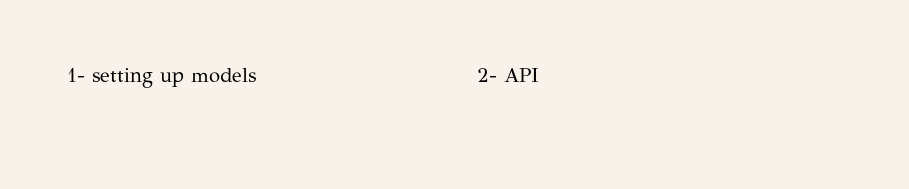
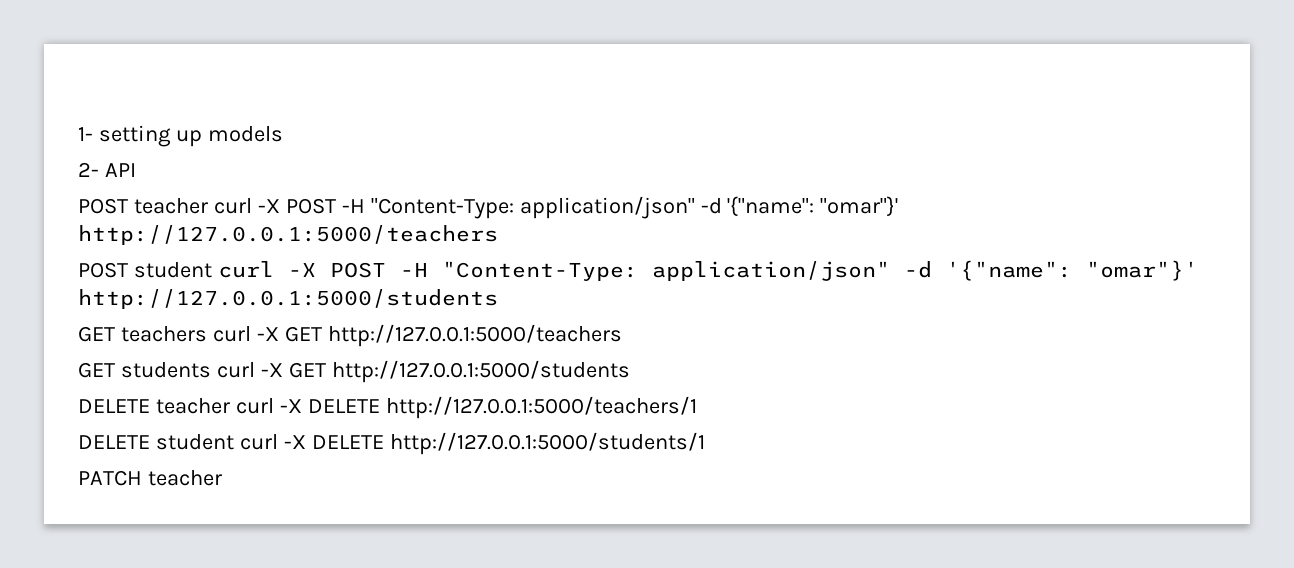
+ POST teacher curl -X POST -H "Content-Type: application/json" -d '{"name": "omar"}' http://127.0.0.1:5000/teachers
+ POST student curl -X POST -H "Content-Type: application/json" -d '{"name": "omar"}' http://127.0.0.1:5000/students
+ GET teachers curl -X GET http://127.0.0.1:5000/teachers
+ GET students curl -X GET http://127.0.0.1:5000/students
+ DELETE teacher curl -X DELETE http://127.0.0.1:5000/teachers/1
+ DELETE student curl -X DELETE http://127.0.0.1:5000/students/1
+ PATCH teacher

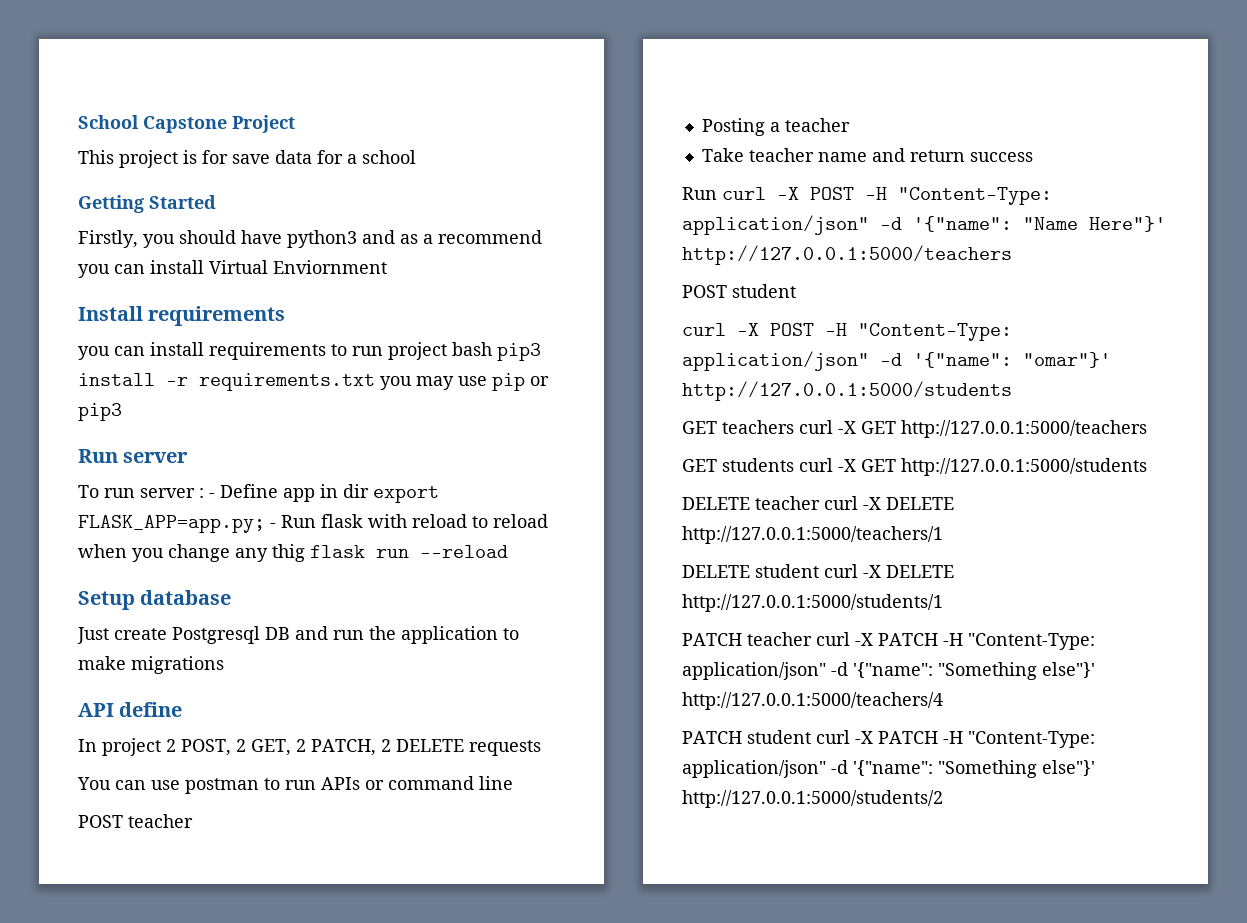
- 1- setting up models
- 2- API
- POST teacher curl -X POST -H "Content-Type: application/json" -d '{"name": "omar"}' http://127.0.0.1:5000/teachers
+ School Capstone Project
+ This project is for save data for a school
+ Getting Started
+ Firstly, you should have python3 and as a recommend you can install Virtual Enviornment
+ Install requirements
+ you can install requirements to run project bash pip3 install -r requirements.txt you may use pip or pip3
+ Run server
+ To run server : - Define app in dir export FLASK_APP=app.py; - Run flask with reload to reload when you change any thig flask run --reload
+ Setup database
+ Just create Postgresql DB and run the application to make migrations
+ API define
+ In project 2 POST, 2 GET, 2 PATCH, 2 DELETE requests
+ You can use postman to run APIs or command line
+ POST teacher
+ Posting a teacher
+ Take teacher name and return success
+ Run curl -X POST -H "Content-Type: application/json" -d '{"name": "Name Here"}' http://127.0.0.1:5000/teachers
- POST student curl -X POST -H "Content-Type: application/json" -d '{"name": "omar"}' http://127.0.0.1:5000/students
+ POST student
+ curl -X POST -H "Content-Type: application/json" -d '{"name": "omar"}' http://127.0.0.1:5000/students
- PATCH teacher
+ PATCH teacher curl -X PATCH -H "Content-Type: application/json" -d '{"name": "Something else"}' http://127.0.0.1:5000/teachers/4
+ PATCH student curl -X PATCH -H "Content-Type: application/json" -d '{"name": "Something else"}' http://127.0.0.1:5000/students/2

